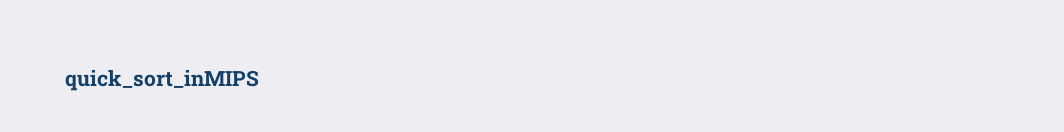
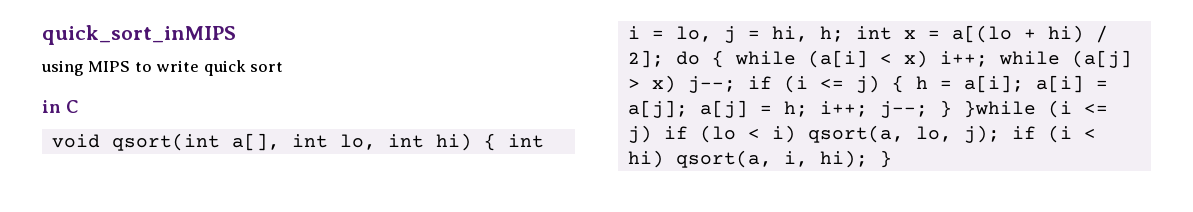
+ using MIPS to write quick sort
+ in C
+ void qsort(int a[], int lo, int hi) { int i = lo, j = hi, h; int x = a[(lo + hi) / 2]; do { while (a[i] < x) i++; while (a[j] > x) j--; if (i <= j) { h = a[i]; a[i] = a[j]; a[j] = h; i++; j--; } }while (i <= j) if (lo < i) qsort(a, lo, j); if (i < hi) qsort(a, i, hi); }

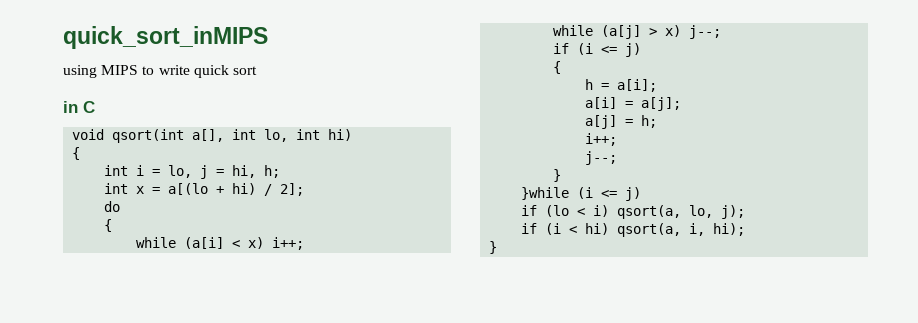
- void qsort(int a[], int lo, int hi) { int i = lo, j = hi, h; int x = a[(lo + hi) / 2]; do { while (a[i] < x) i++; while (a[j] > x) j--; if (i <= j) { h = a[i]; a[i] = a[j]; a[j] = h; i++; j--; } }while (i <= j) if (lo < i) qsort(a, lo, j); if (i < hi) qsort(a, i, hi); }
+ void qsort(int a[], int lo, int hi)
+ {
+ int i = lo, j = hi, h;
+ int x = a[(lo + hi) / 2];
+ do
+ {
+ while (a[i] < x) i++;
+ while (a[j] > x) j--;
+ if (i <= j)
+ {
+ h = a[i];
+ a[i] = a[j];
+ a[j] = h;
+ i++;
+ j--;
+ }
+ }while (i <= j)
+ if (lo < i) qsort(a, lo, j);
+ if (i < hi) qsort(a, i, hi);
+ }

